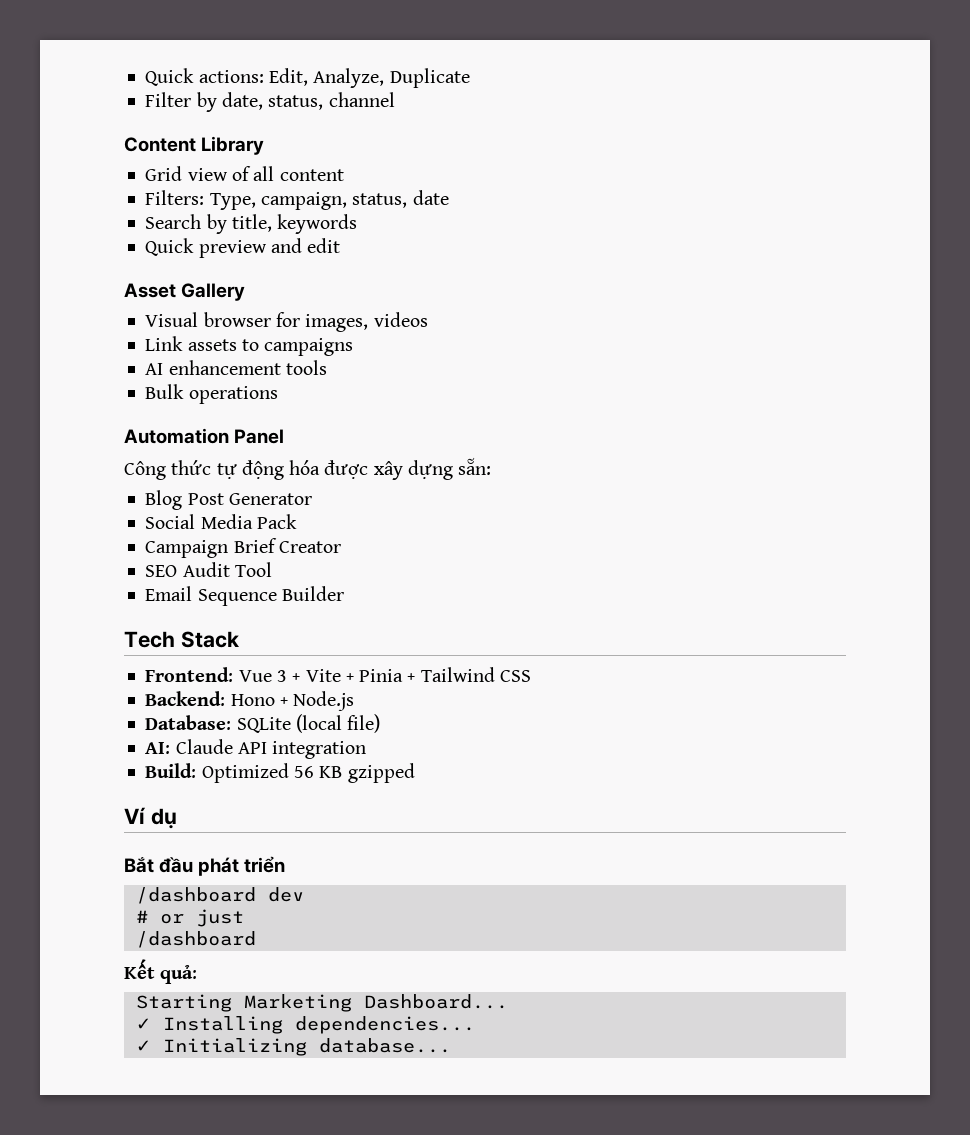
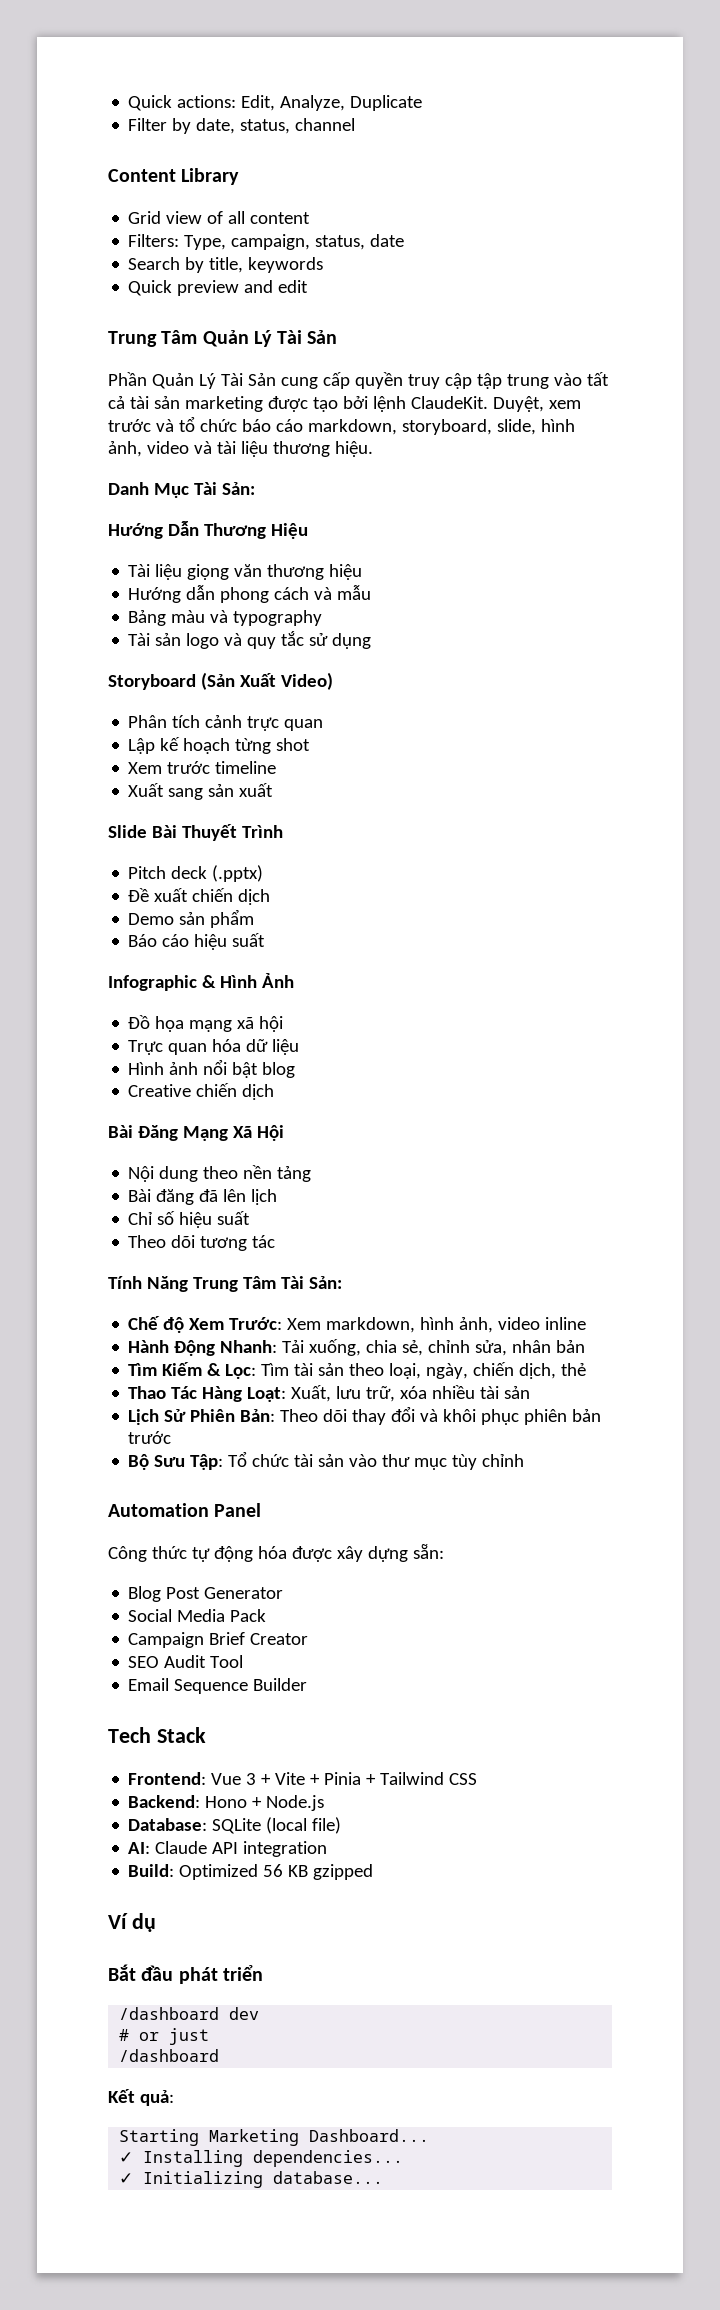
- Asset Gallery
- Visual browser for images, videos
- Link assets to campaigns
- AI enhancement tools
- Bulk operations
+ Trung Tâm Quản Lý Tài Sản
+ Phần Quản Lý Tài Sản cung cấp quyền truy cập tập trung vào tất cả tài sản marketing được tạo bởi lệnh ClaudeKit. Duyệt, xem trước và tổ chức báo cáo markdown, storyboard, slide, hình ảnh, video và tài liệu thương hiệu.
+ Danh Mục Tài Sản:
+ Hướng Dẫn Thương Hiệu
+ Tài liệu giọng văn thương hiệu
+ Hướng dẫn phong cách và mẫu
+ Bảng màu và typography
+ Tài sản logo và quy tắc sử dụng
+ Storyboard (Sản Xuất Video)
+ Phân tích cảnh trực quan
+ Lập kế hoạch từng shot
+ Xem trước timeline
+ Xuất sang sản xuất
+ Slide Bài Thuyết Trình
+ Pitch deck (.pptx)
+ Đề xuất chiến dịch
+ Demo sản phẩm
+ Báo cáo hiệu suất
+ Infographic & Hình Ảnh
+ Đồ họa mạng xã hội
+ Trực quan hóa dữ liệu
+ Hình ảnh nổi bật blog
+ Creative chiến dịch
+ Bài Đăng Mạng Xã Hội
+ Nội dung theo nền tảng
+ Bài đăng đã lên lịch
+ Chỉ số hiệu suất
+ Theo dõi tương tác
+ Tính Năng Trung Tâm Tài Sản:
+ Chế độ Xem Trước: Xem markdown, hình ảnh, video inline
+ Hành Động Nhanh: Tải xuống, chia sẻ, chỉnh sửa, nhân bản
+ Tìm Kiếm & Lọc: Tìm tài sản theo loại, ngày, chiến dịch, thẻ
+ Thao Tác Hàng Loạt: Xuất, lưu trữ, xóa nhiều tài sản
+ Lịch Sử Phiên Bản: Theo dõi thay đổi và khôi phục phiên bản trước
+ Bộ Sưu Tập: Tổ chức tài sản vào thư mục tùy chỉnh

